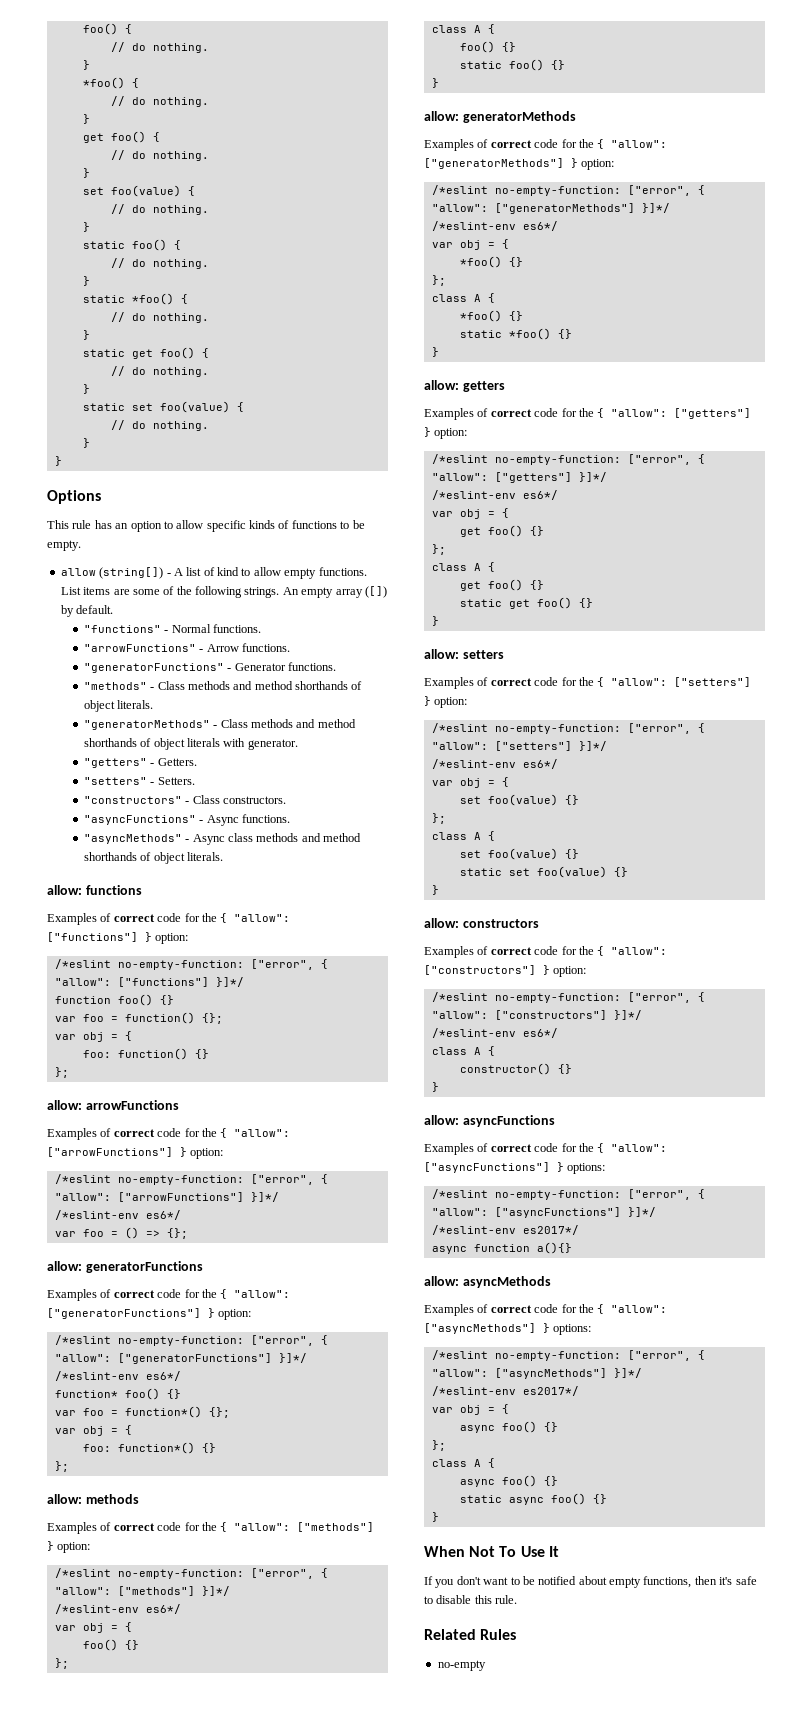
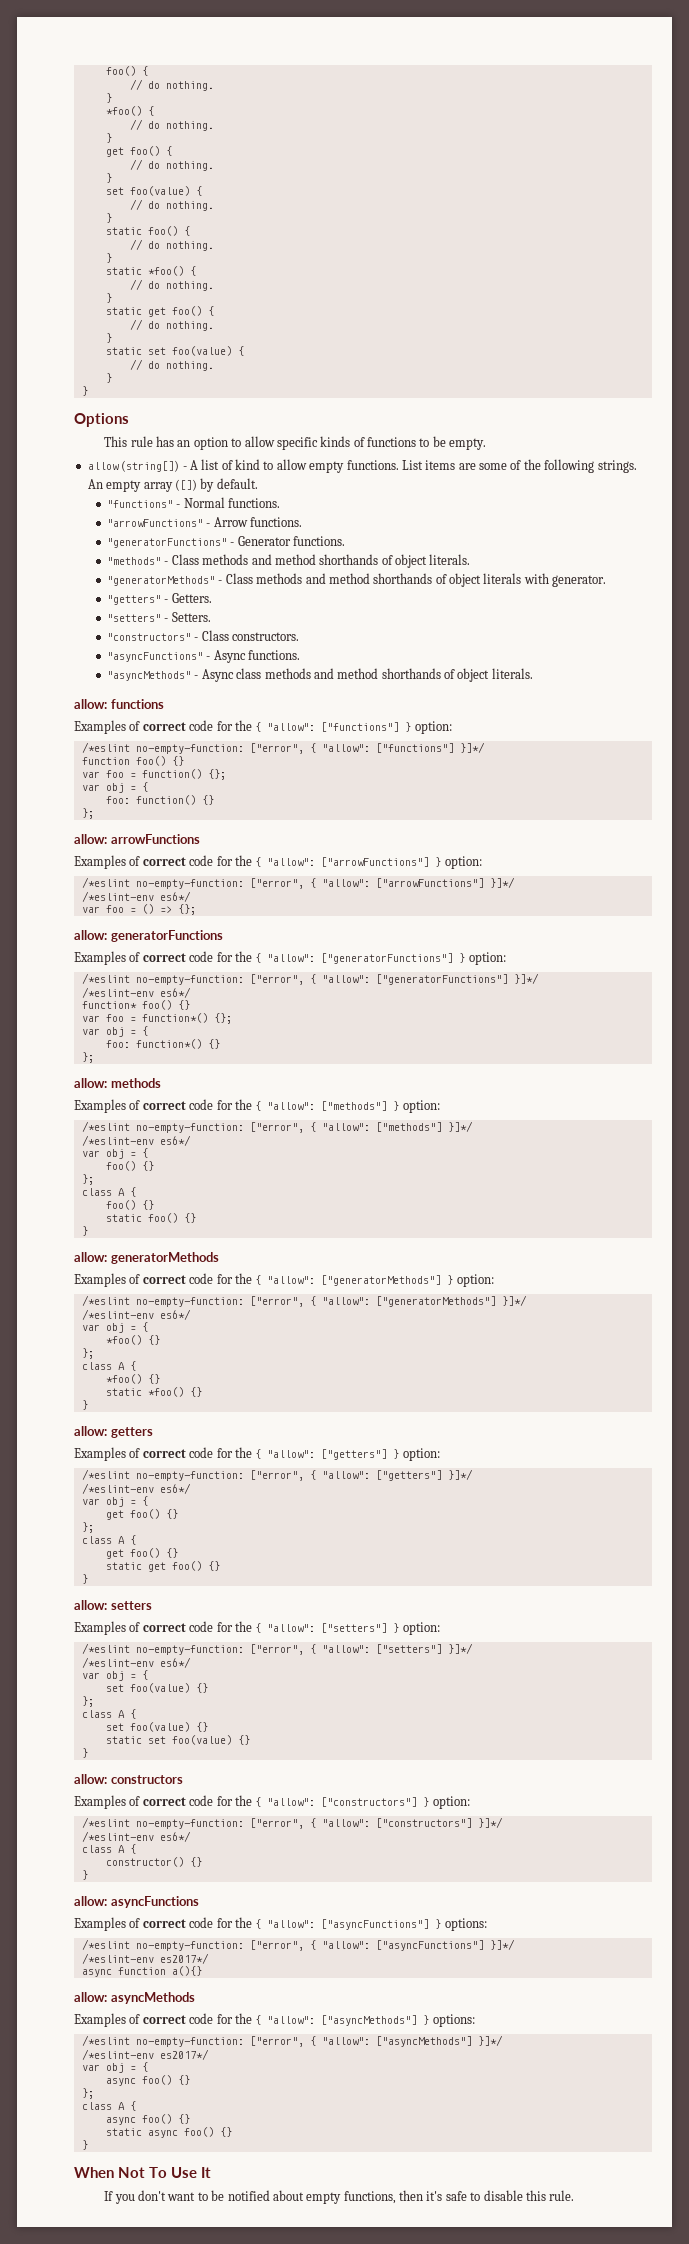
- Related Rules
- no-empty

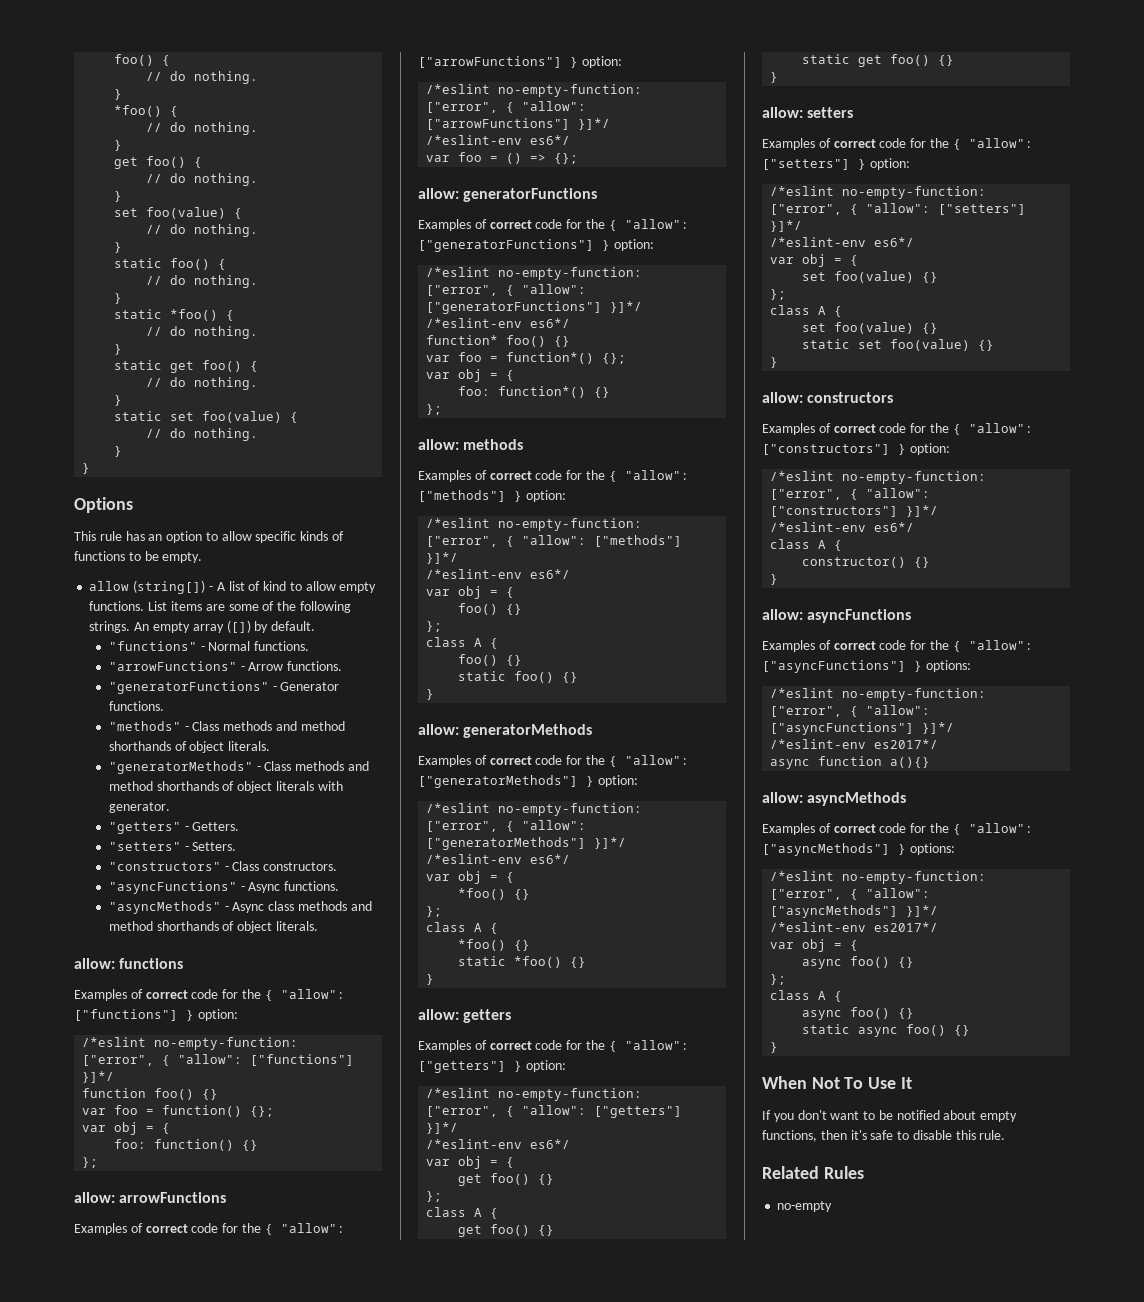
+ Related Rules
+ no-empty

